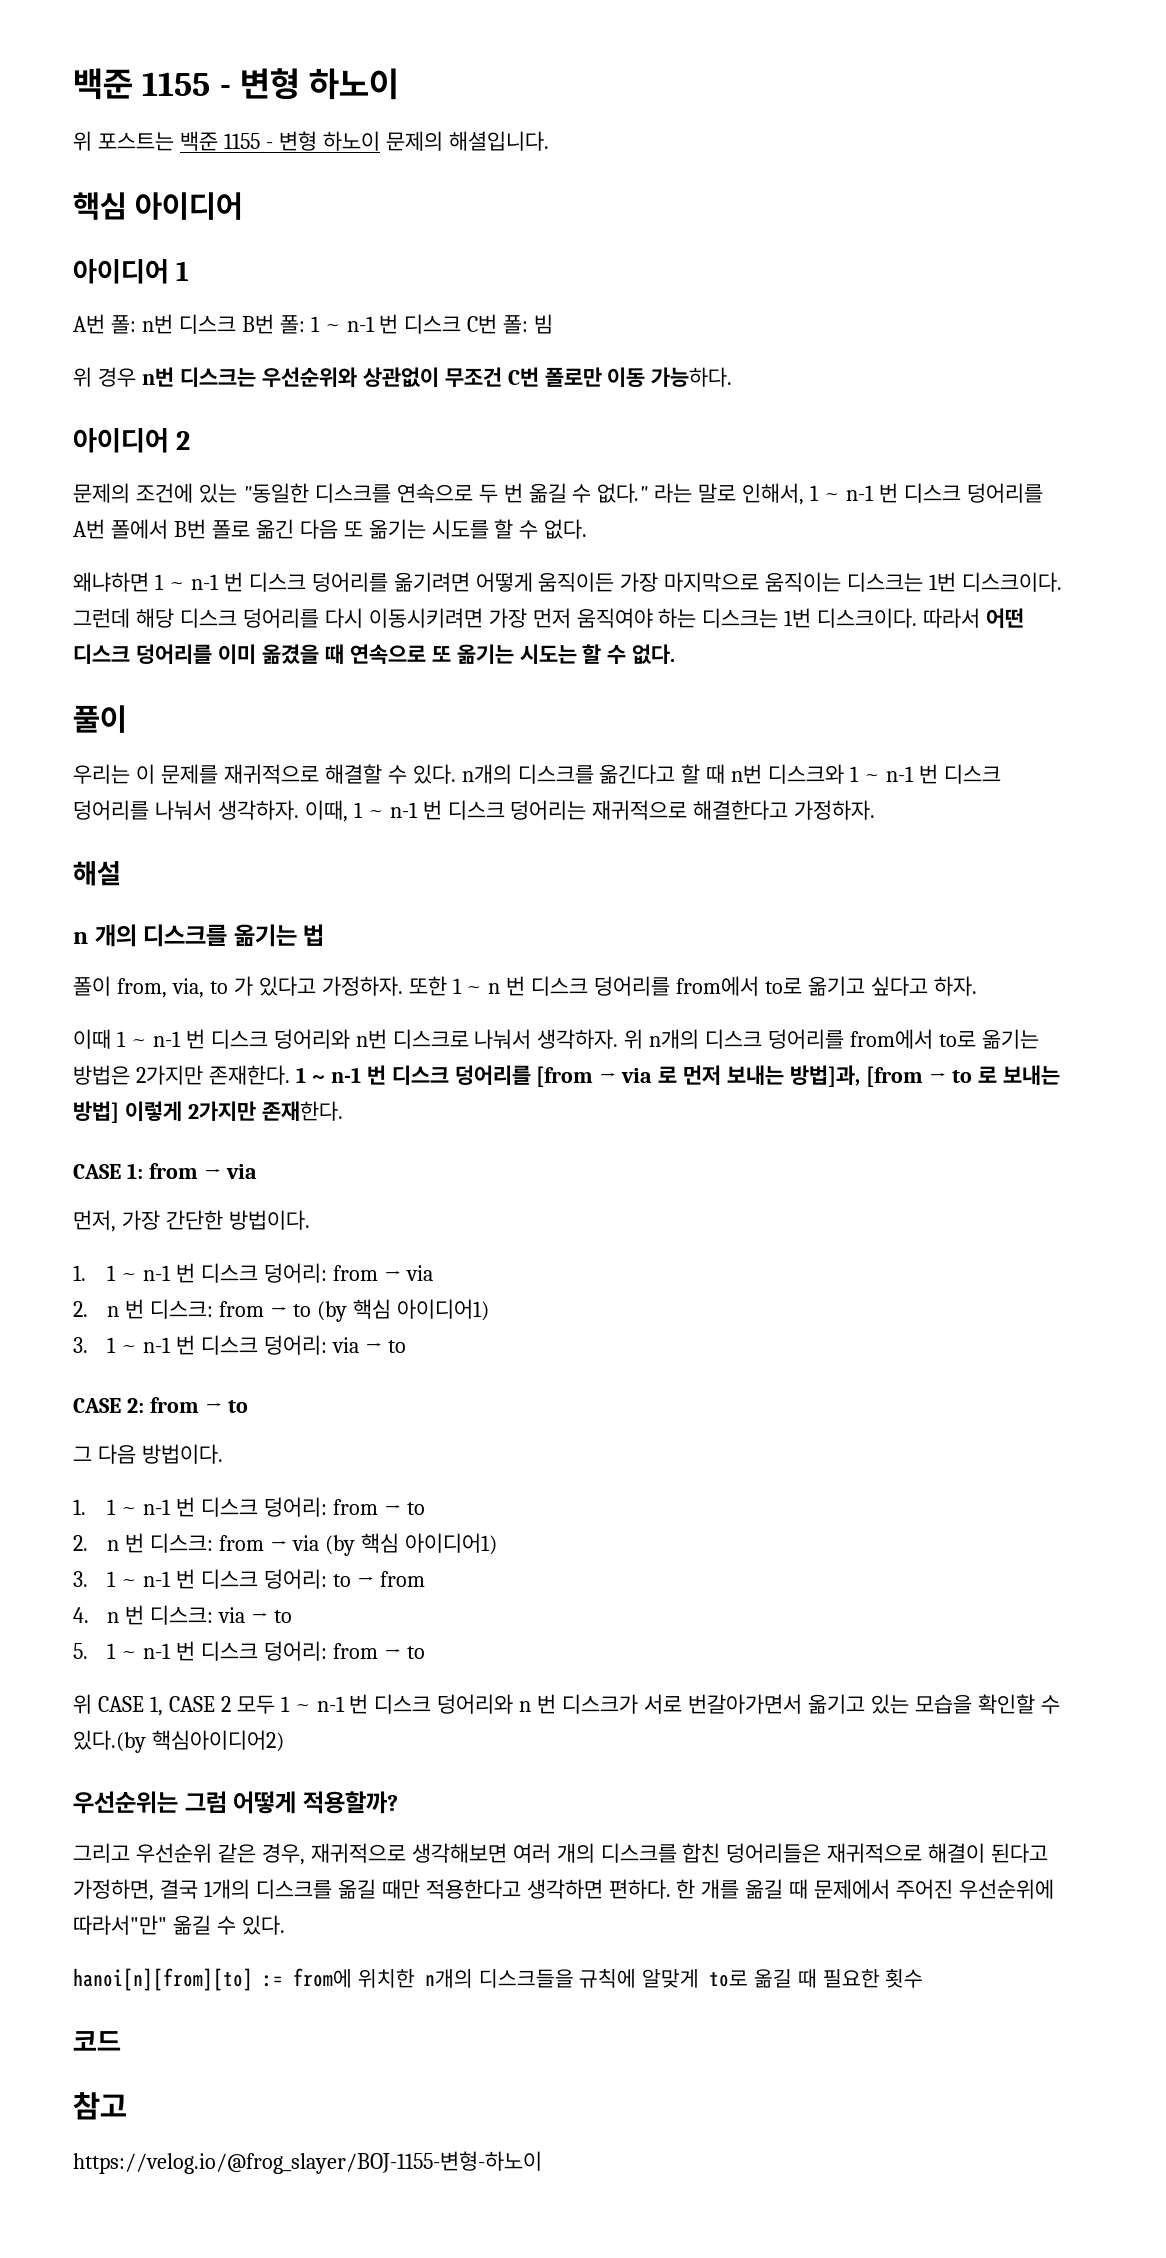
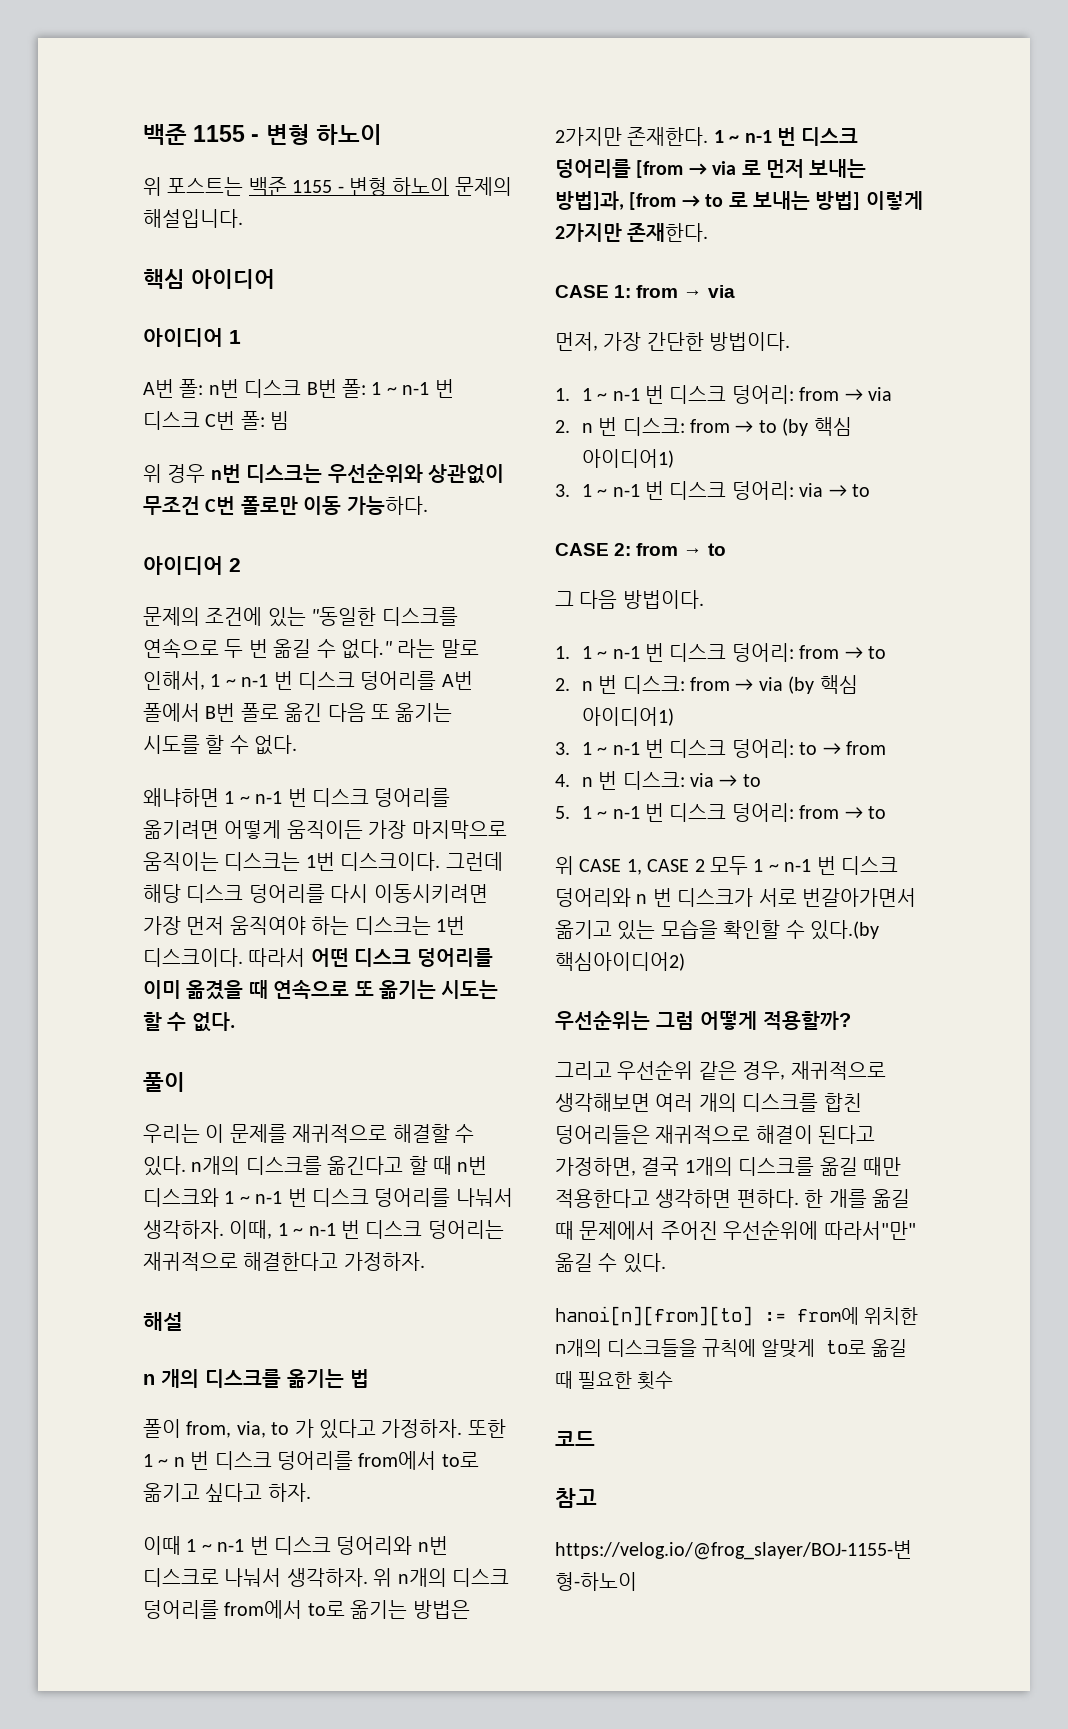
- 위 포스트는 백준 1155 - 변형 하노이 문제의 해셜입니다.
+ 위 포스트는 백준 1155 - 변형 하노이 문제의 해설입니다.

